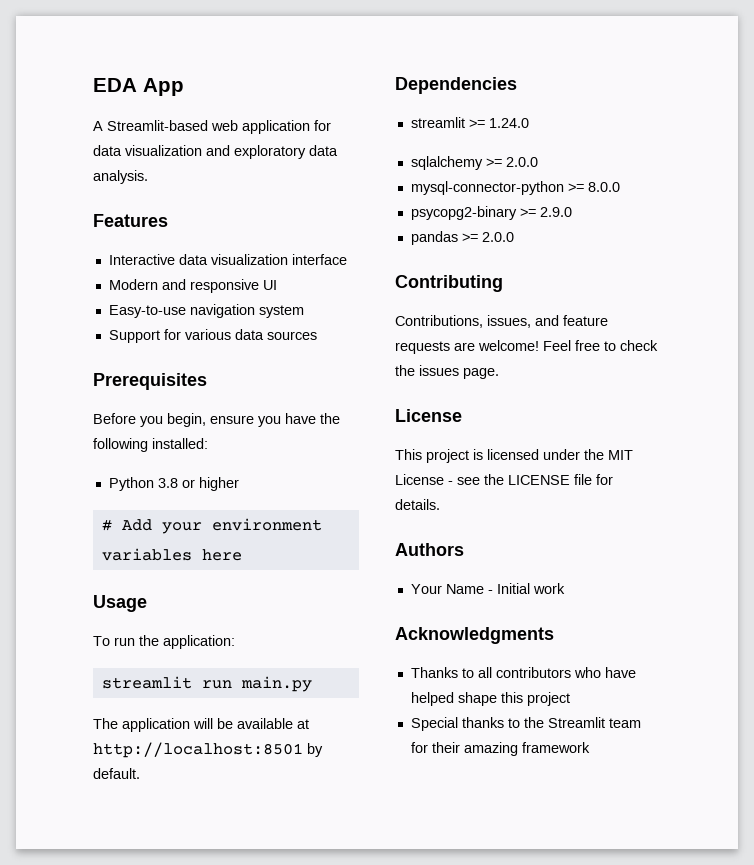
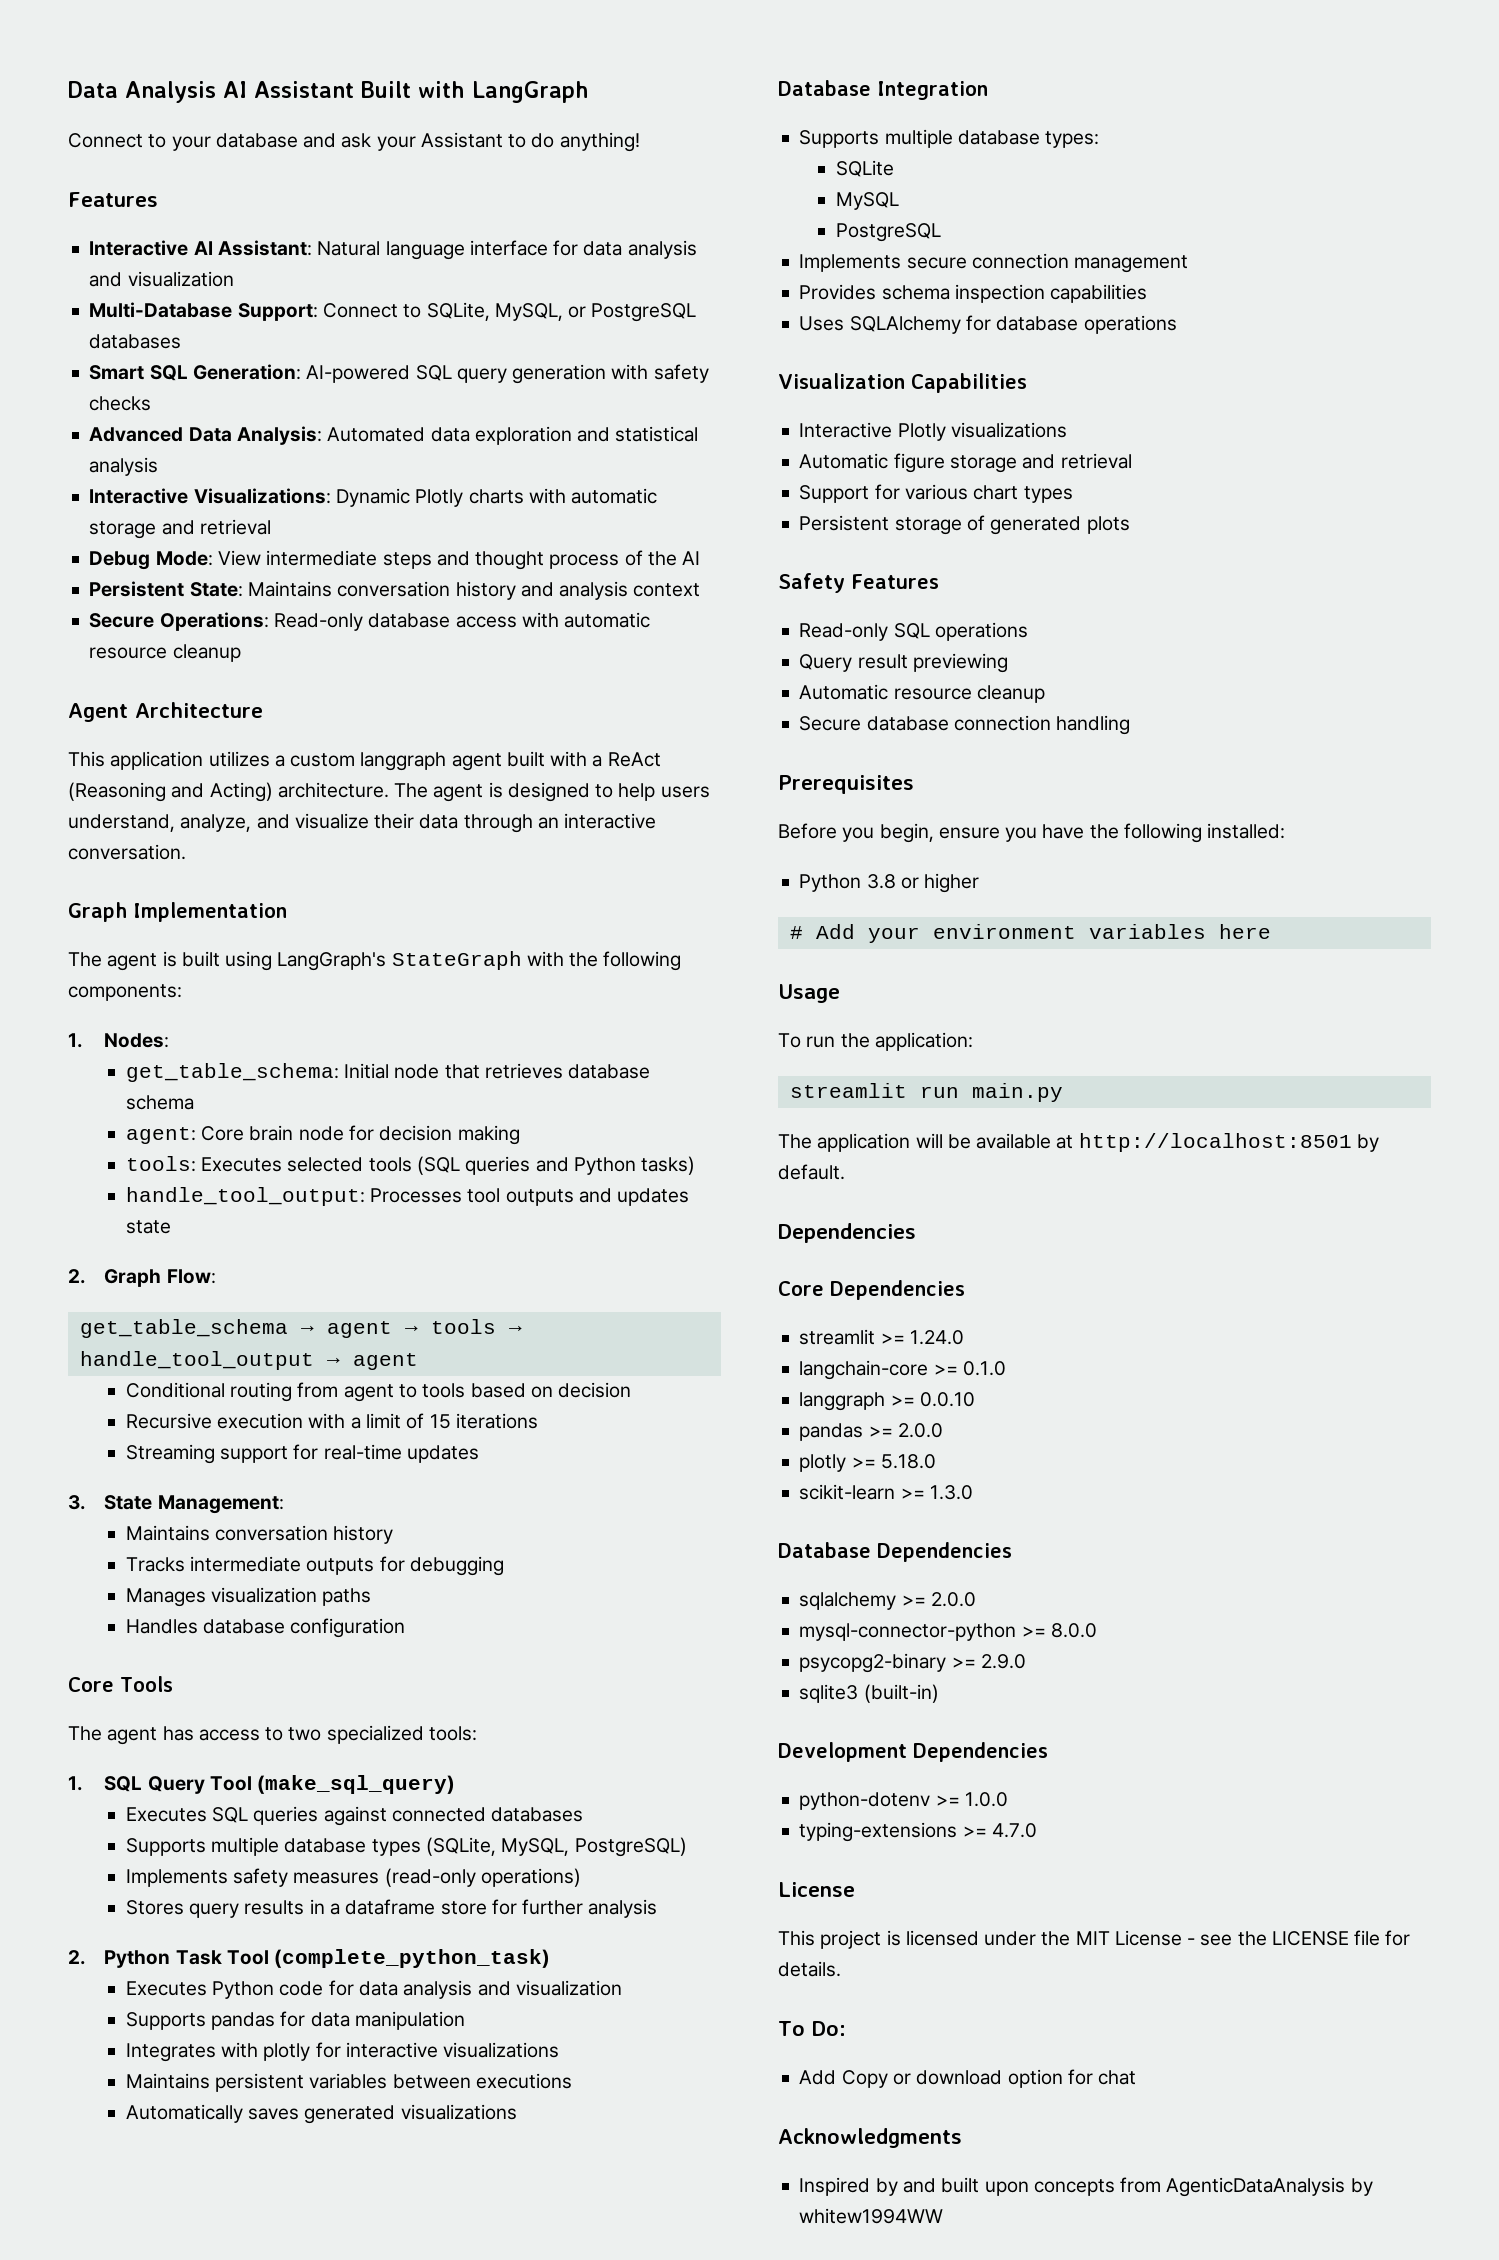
- EDA App
- A Streamlit-based web application for data visualization and exploratory data analysis.
+ Data Analysis AI Assistant Built with LangGraph
+ Connect to your database and ask your Assistant to do anything!
  Features
- Interactive data visualization interface
- Modern and responsive UI
- Easy-to-use navigation system
- Support for various data sources
+ Interactive AI Assistant: Natural language interface for data analysis and visualization
+ Multi-Database Support: Connect to SQLite, MySQL, or PostgreSQL databases
+ Smart SQL Generation: AI-powered SQL query generation with safety checks
+ Advanced Data Analysis: Automated data exploration and statistical analysis
+ Interactive Visualizations: Dynamic Plotly charts with automatic storage and retrieval
+ Debug Mode: View intermediate steps and thought process of the AI
+ Persistent State: Maintains conversation history and analysis context
+ Secure Operations: Read-only database access with automatic resource cleanup
+ Agent Architecture
+ This application utilizes a custom langgraph agent built with a ReAct (Reasoning and Acting) architecture. The agent is designed to help users understand, analyze, and visualize their data through an interactive conversation.
+ Graph Implementation
+ The agent is built using LangGraph's StateGraph with the following components:
+ 1. Nodes:
+ get_table_schema: Initial node that retrieves database schema
+ agent: Core brain node for decision making
+ tools: Executes selected tools (SQL queries and Python tasks)
+ handle_tool_output: Processes tool outputs and updates state
+ 2. Graph Flow:
+ get_table_schema → agent → tools → handle_tool_output → agent
+ Conditional routing from agent to tools based on decision
+ Recursive execution with a limit of 15 iterations
+ Streaming support for real-time updates
+ 3. State Management:
+ Maintains conversation history
+ Tracks intermediate outputs for debugging
+ Manages visualization paths
+ Handles database configuration
+ Core Tools
+ The agent has access to two specialized tools:
+ 1. SQL Query Tool (make_sql_query)
+ Executes SQL queries against connected databases
+ Supports multiple database types (SQLite, MySQL, PostgreSQL)
+ Implements safety measures (read-only operations)
+ Stores query results in a dataframe store for further analysis
+ 2. Python Task Tool (complete_python_task)
+ Executes Python code for data analysis and visualization
+ Supports pandas for data manipulation
+ Integrates with plotly for interactive visualizations
+ Maintains persistent variables between executions
+ Automatically saves generated visualizations
+ Database Integration
+ Supports multiple database types:
+ SQLite
+ MySQL
+ PostgreSQL
+ Implements secure connection management
+ Provides schema inspection capabilities
+ Uses SQLAlchemy for database operations
+ Visualization Capabilities
+ Interactive Plotly visualizations
+ Automatic figure storage and retrieval
+ Support for various chart types
+ Persistent storage of generated plots
+ Safety Features
+ Read-only SQL operations
+ Query result previewing
+ Automatic resource cleanup
+ Secure database connection handling
+ Core Dependencies
+ langchain-core >= 0.1.0
+ langgraph >= 0.0.10
+ pandas >= 2.0.0
+ plotly >= 5.18.0
+ scikit-learn >= 1.3.0
+ Database Dependencies
- pandas >= 2.0.0
- Contributing
- Contributions, issues, and feature requests are welcome! Feel free to check the issues page.
+ sqlite3 (built-in)
+ Development Dependencies
+ python-dotenv >= 1.0.0
+ typing-extensions >= 4.7.0
- Authors
- Your Name - Initial work
+ To Do:
+ Add Copy or download option for chat
  Acknowledgments
- Thanks to all contributors who have helped shape this project
- Special thanks to the Streamlit team for their amazing framework
+ Inspired by and built upon concepts from AgenticDataAnalysis by whitew1994WW

